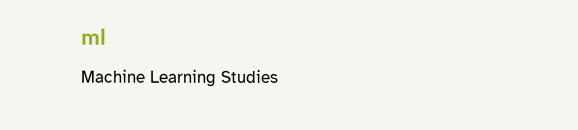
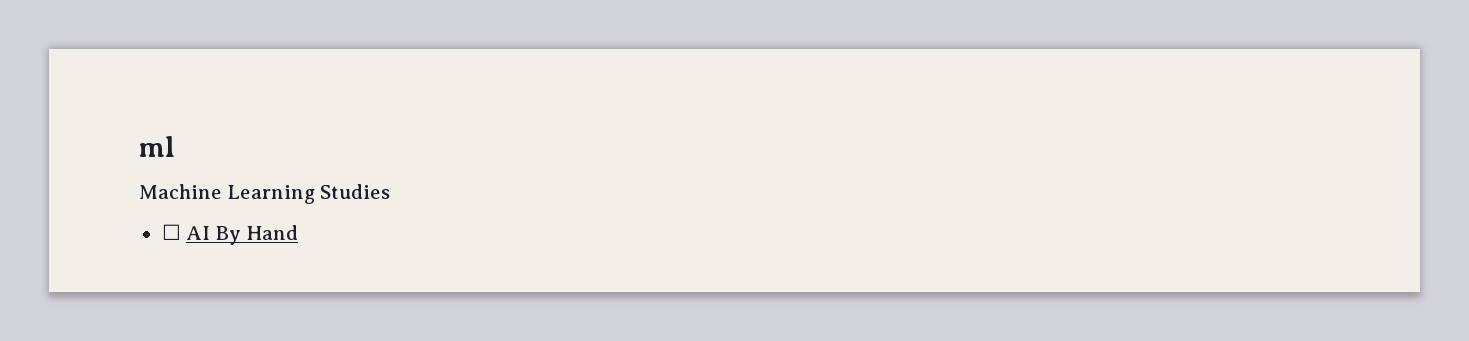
+ ☐ AI By Hand

